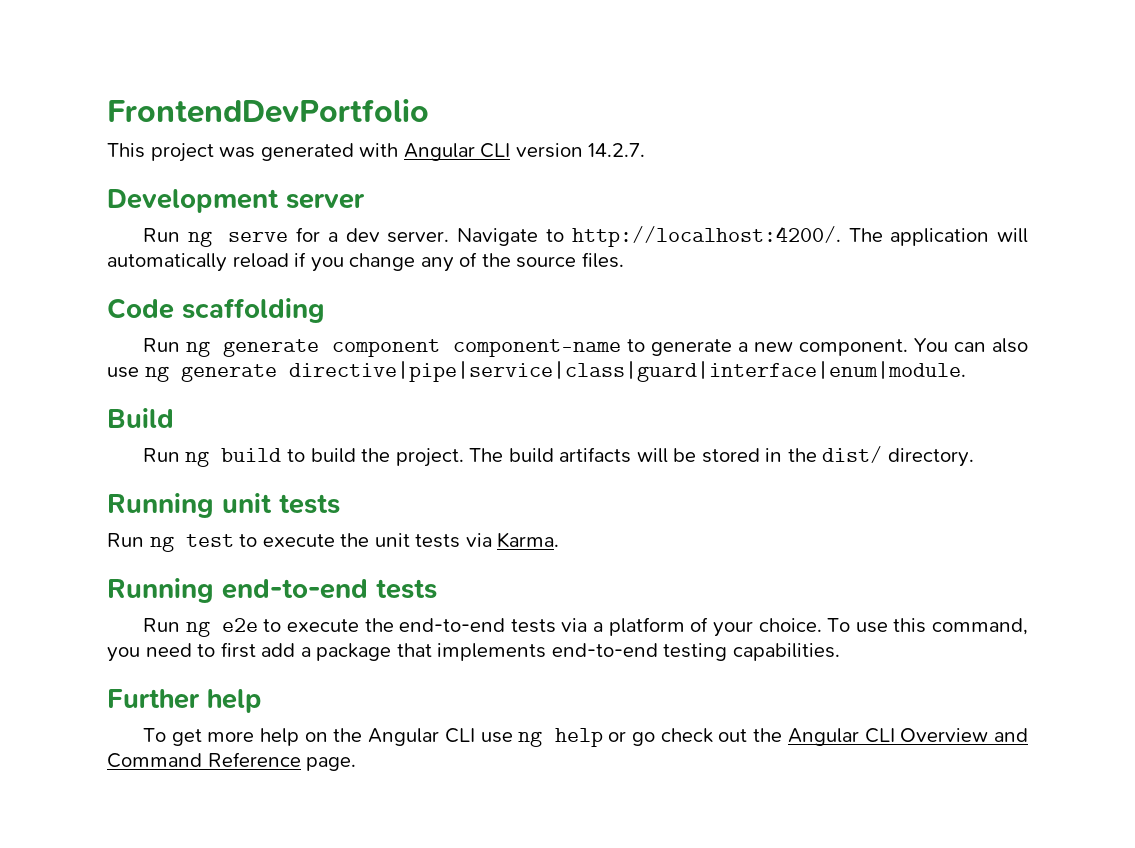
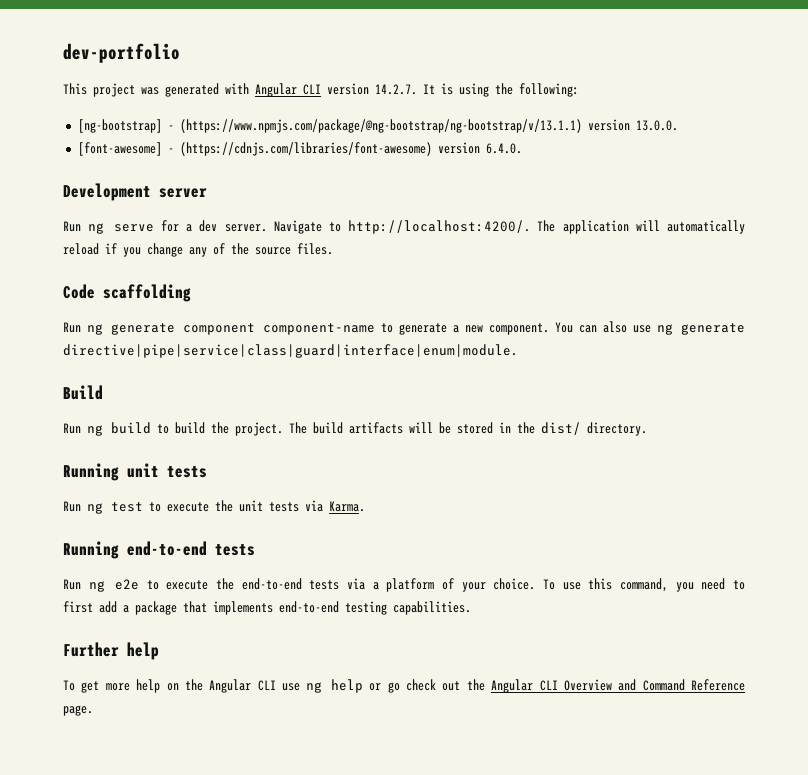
- FrontendDevPortfolio
+ dev-portfolio
- This project was generated with Angular CLI version 14.2.7.
+ This project was generated with Angular CLI version 14.2.7. It is using the following:
+ [ng-bootstrap] - (https://www.npmjs.com/package/@ng-bootstrap/ng-bootstrap/v/13.1.1) version 13.0.0.
+ [font-awesome] - (https://cdnjs.com/libraries/font-awesome) version 6.4.0.

